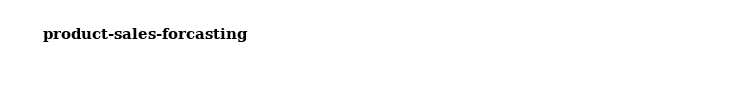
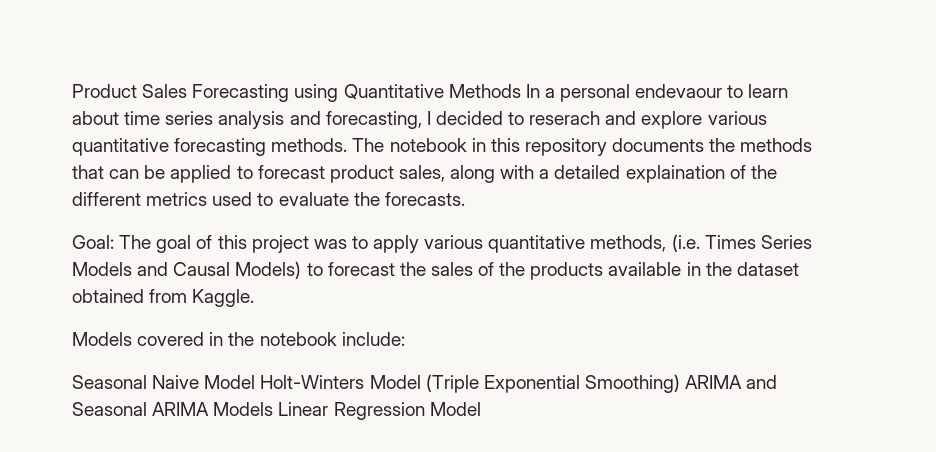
- product-sales-forcasting
+ Product Sales Forecasting using Quantitative Methods In a personal endevaour to learn about time series analysis and forecasting, I decided to reserach and explore various quantitative forecasting methods. The notebook in this repository documents the methods that can be applied to forecast product sales, along with a detailed explaination of the different metrics used to evaluate the forecasts.
+ Goal: The goal of this project was to apply various quantitative methods, (i.e. Times Series Models and Causal Models) to forecast the sales of the products available in the dataset obtained from Kaggle.
+ Models covered in the notebook include:
+ Seasonal Naive Model Holt-Winters Model (Triple Exponential Smoothing) ARIMA and Seasonal ARIMA Models Linear Regression Model

